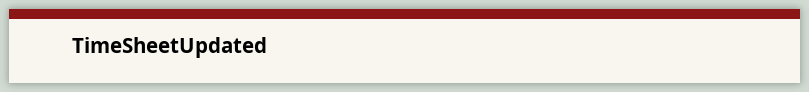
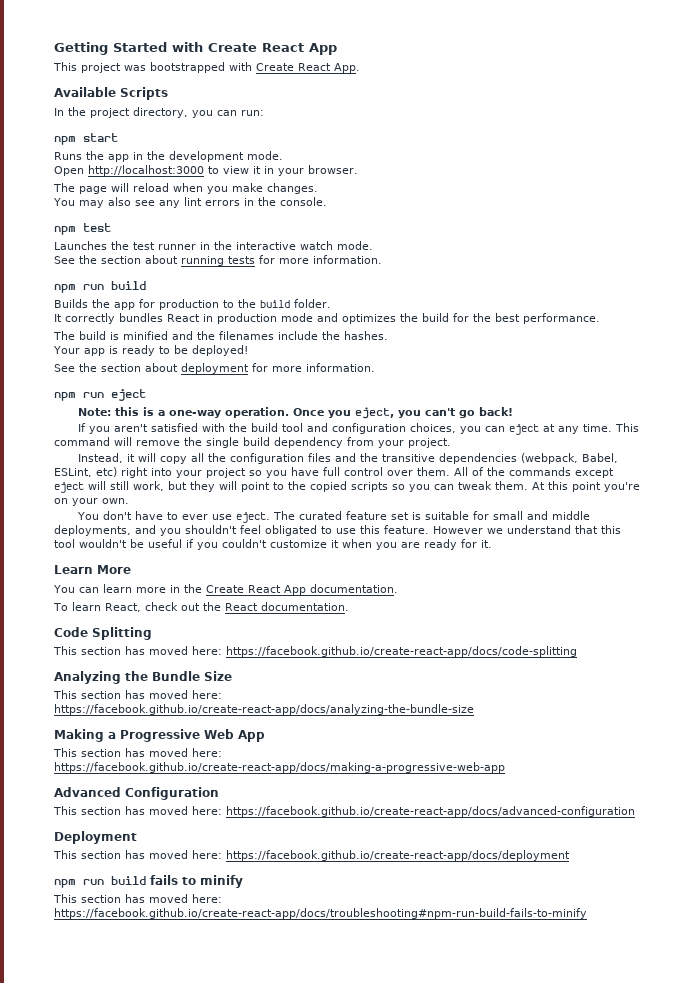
- TimeSheetUpdated
+ Getting Started with Create React App
+ This project was bootstrapped with Create React App.
+ Available Scripts
+ In the project directory, you can run:
+ npm start
+ Runs the app in the development mode.
+ Open http://localhost:3000 to view it in your browser.
+ The page will reload when you make changes.
+ You may also see any lint errors in the console.
+ npm test
+ Launches the test runner in the interactive watch mode.
+ See the section about running tests for more information.
+ npm run build
+ Builds the app for production to the build folder.
+ It correctly bundles React in production mode and optimizes the build for the best performance.
+ The build is minified and the filenames include the hashes.
+ Your app is ready to be deployed!
+ See the section about deployment for more information.
+ npm run eject
+ Note: this is a one-way operation. Once you eject, you can't go back!
+ If you aren't satisfied with the build tool and configuration choices, you can eject at any time. This command will remove the single build dependency from your project.
+ Instead, it will copy all the configuration files and the transitive dependencies (webpack, Babel, ESLint, etc) right into your project so you have full control over them. All of the commands except eject will still work, but they will point to the copied scripts so you can tweak them. At this point you're on your own.
+ You don't have to ever use eject. The curated feature set is suitable for small and middle deployments, and you shouldn't feel obligated to use this feature. However we understand that this tool wouldn't be useful if you couldn't customize it when you are ready for it.
+ Learn More
+ You can learn more in the Create React App documentation.
+ To learn React, check out the React documentation.
+ Code Splitting
+ This section has moved here: https://facebook.github.io/create-react-app/docs/code-splitting
+ Analyzing the Bundle Size
+ This section has moved here: https://facebook.github.io/create-react-app/docs/analyzing-the-bundle-size
+ Making a Progressive Web App
+ This section has moved here: https://facebook.github.io/create-react-app/docs/making-a-progressive-web-app
+ Advanced Configuration
+ This section has moved here: https://facebook.github.io/create-react-app/docs/advanced-configuration
+ Deployment
+ This section has moved here: https://facebook.github.io/create-react-app/docs/deployment
+ npm run build fails to minify
+ This section has moved here: https://facebook.github.io/create-react-app/docs/troubleshooting#npm-run-build-fails-to-minify

